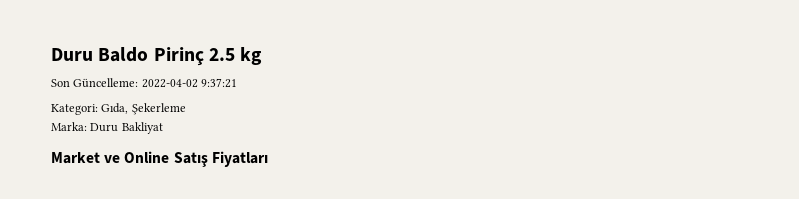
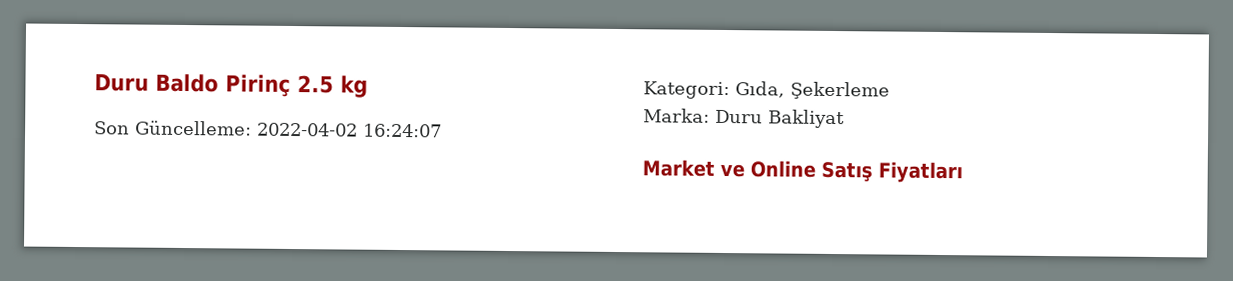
- Son Güncelleme: 2022-04-02 9:37:21
+ Son Güncelleme: 2022-04-02 16:24:07

